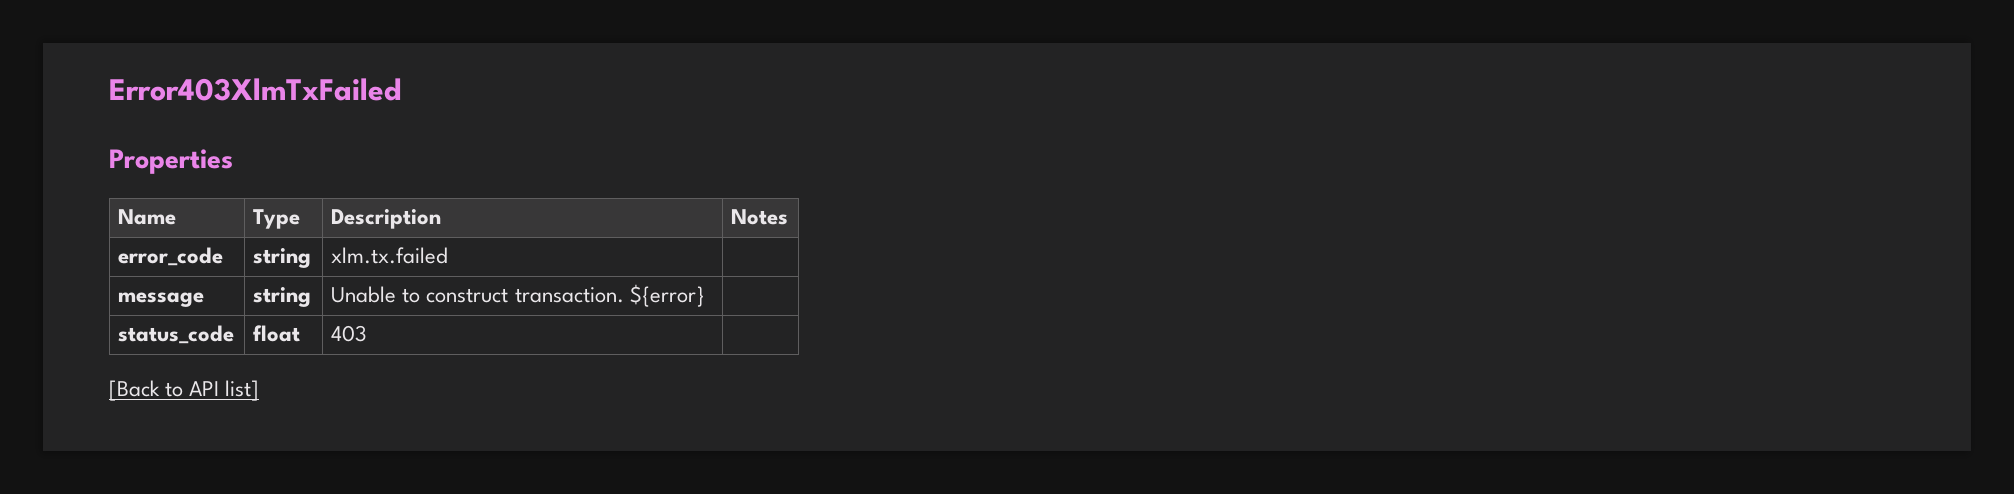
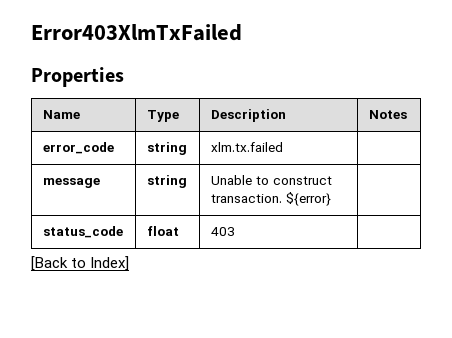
- [Back to API list]
+ [Back to Index]

